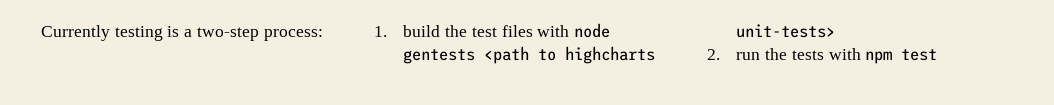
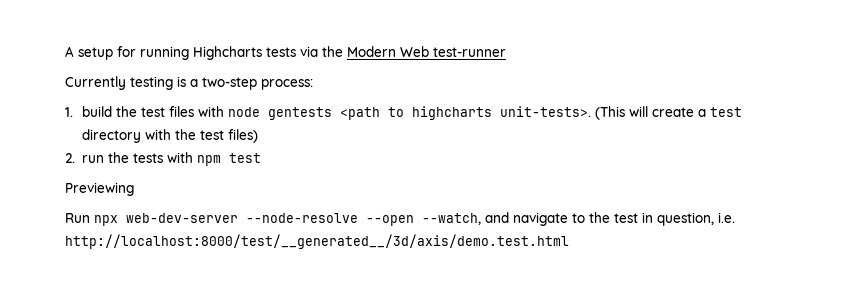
+ A setup for running Highcharts tests via the Modern Web test-runner
- 1. build the test files with node gentests <path to highcharts unit-tests>
+ 1. build the test files with node gentests <path to highcharts unit-tests>. (This will create a test directory with the test files)
+ Previewing
+ Run npx web-dev-server --node-resolve --open --watch, and navigate to the test in question, i.e. http://localhost:8000/test/__generated__/3d/axis/demo.test.html

